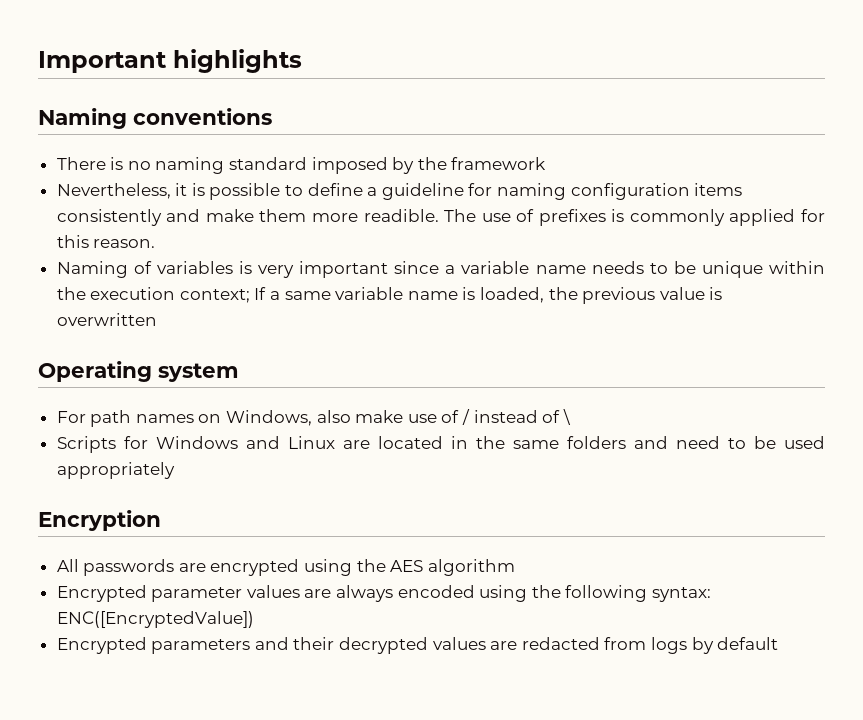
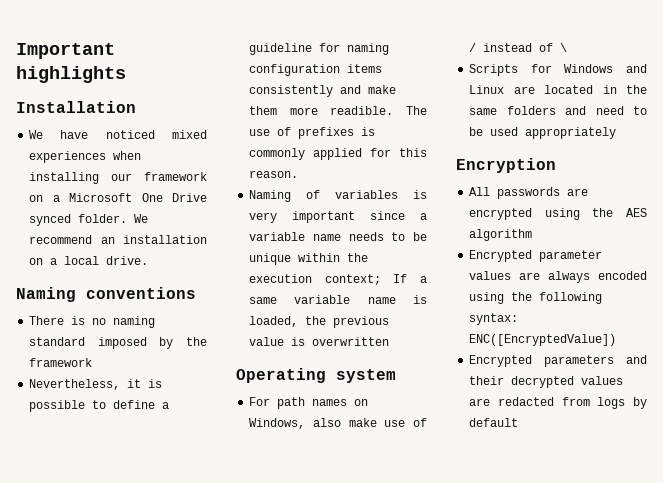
+ Installation
+ We have noticed mixed experiences when installing our framework on a Microsoft One Drive synced folder. We recommend an installation on a local drive.

